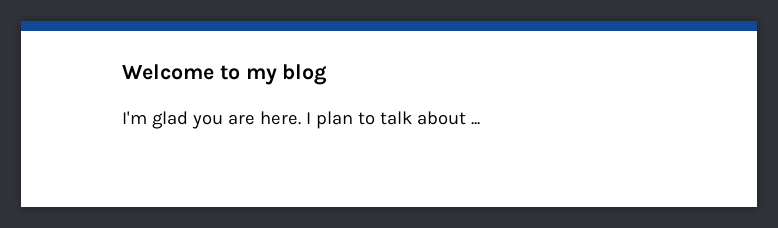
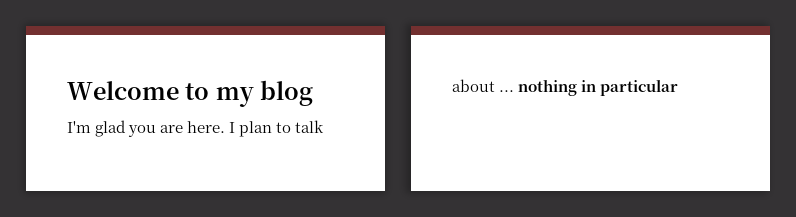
- I plan to talk about ...
+ I plan to talk about ... nothing in particular

